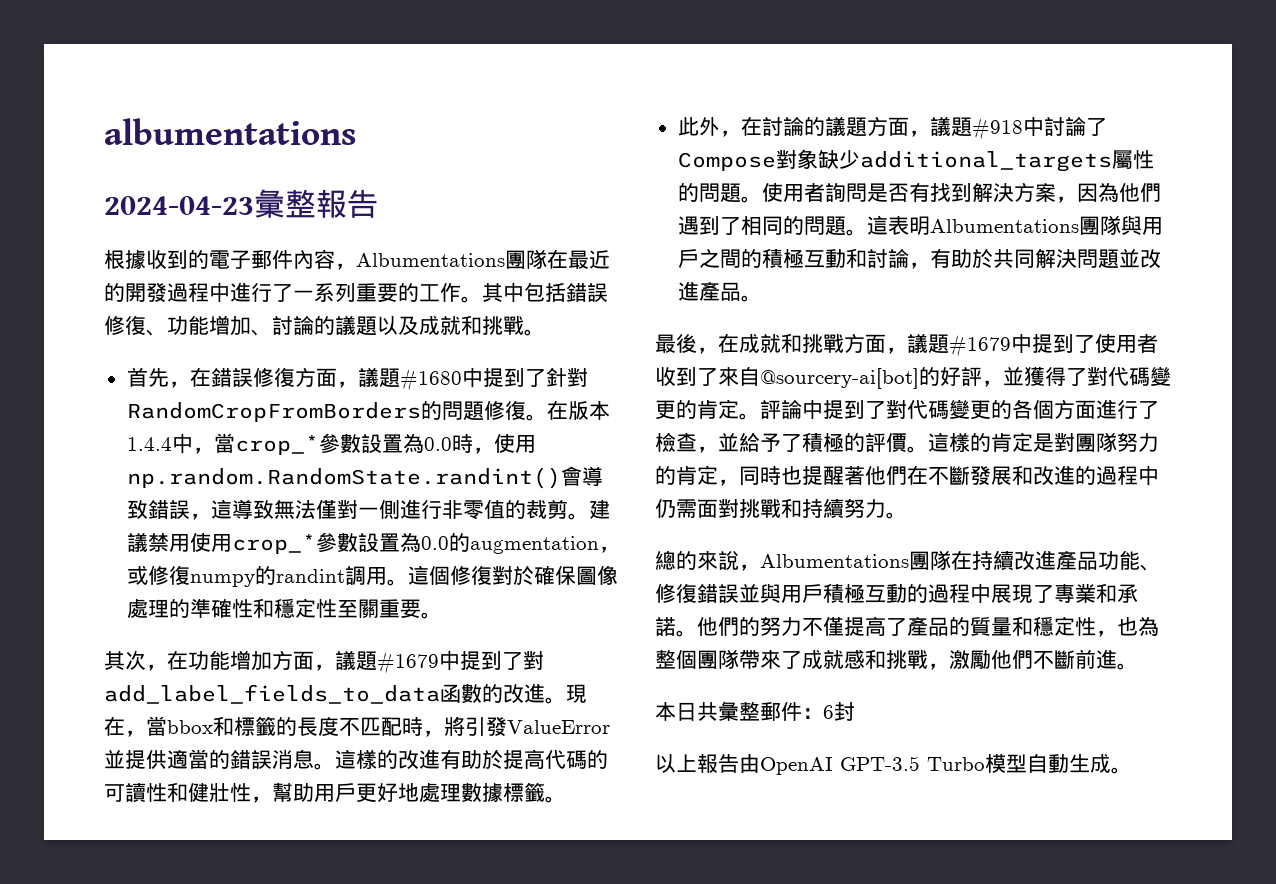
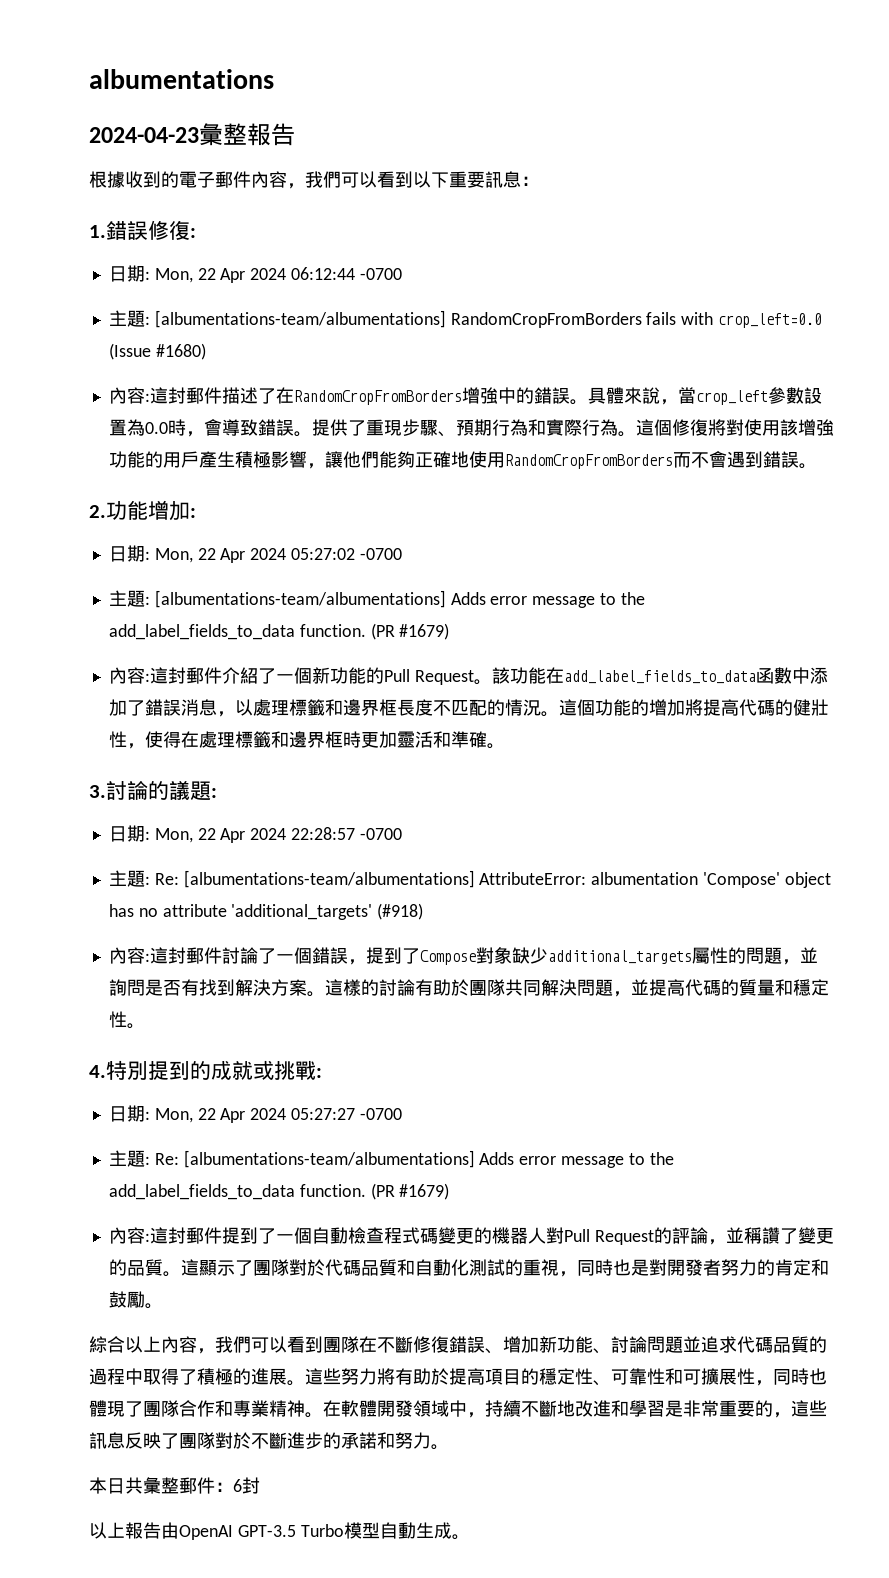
- 根據收到的電子郵件內容，Albumentations團隊在最近的開發過程中進行了一系列重要的工作。其中包括錯誤修復、功能增加、討論的議題以及成就和挑戰。
- 首先，在錯誤修復方面，議題#1680中提到了針對RandomCropFromBorders的問題修復。在版本1.4.4中，當crop_*參數設置為0.0時，使用np.random.RandomState.randint()會導致錯誤，這導致無法僅對一側進行非零值的裁剪。建議禁用使用crop_*參數設置為0.0的augmentation，或修復numpy的randint調用。這個修復對於確保圖像處理的準確性和穩定性至關重要。
- 其次，在功能增加方面，議題#1679中提到了對add_label_fields_to_data函數的改進。現在，當bbox和標籤的長度不匹配時，將引發ValueError並提供適當的錯誤消息。這樣的改進有助於提高代碼的可讀性和健壯性，幫助用戶更好地處理數據標籤。
- 此外，在討論的議題方面，議題#918中討論了Compose對象缺少additional_targets屬性的問題。使用者詢問是否有找到解決方案，因為他們遇到了相同的問題。這表明Albumentations團隊與用戶之間的積極互動和討論，有助於共同解決問題並改進產品。
- 最後，在成就和挑戰方面，議題#1679中提到了使用者收到了來自@sourcery-ai[bot]的好評，並獲得了對代碼變更的肯定。評論中提到了對代碼變更的各個方面進行了檢查，並給予了積極的評價。這樣的肯定是對團隊努力的肯定，同時也提醒著他們在不斷發展和改進的過程中仍需面對挑戰和持續努力。
- 總的來說，Albumentations團隊在持續改進產品功能、修復錯誤並與用戶積極互動的過程中展現了專業和承諾。他們的努力不僅提高了產品的質量和穩定性，也為整個團隊帶來了成就感和挑戰，激勵他們不斷前進。
+ 根據收到的電子郵件內容，我們可以看到以下重要訊息：
+ 1.錯誤修復:
+ 日期: Mon, 22 Apr 2024 06:12:44 -0700
+ 主題: [albumentations-team/albumentations] RandomCropFromBorders fails with crop_left=0.0 (Issue #1680)
+ 內容:這封郵件描述了在RandomCropFromBorders增強中的錯誤。具體來說，當crop_left參數設置為0.0時，會導致錯誤。提供了重現步驟、預期行為和實際行為。這個修復將對使用該增強功能的用戶產生積極影響，讓他們能夠正確地使用RandomCropFromBorders而不會遇到錯誤。
+ 2.功能增加:
+ 日期: Mon, 22 Apr 2024 05:27:02 -0700
+ 主題: [albumentations-team/albumentations] Adds error message to the add_label_fields_to_data function. (PR #1679)
+ 內容:這封郵件介紹了一個新功能的Pull Request。該功能在add_label_fields_to_data函數中添加了錯誤消息，以處理標籤和邊界框長度不匹配的情況。這個功能的增加將提高代碼的健壯性，使得在處理標籤和邊界框時更加靈活和準確。
+ 3.討論的議題:
+ 日期: Mon, 22 Apr 2024 22:28:57 -0700
+ 主題: Re: [albumentations-team/albumentations] AttributeError: albumentation 'Compose' object has no attribute 'additional_targets' (#918)
+ 內容:這封郵件討論了一個錯誤，提到了Compose對象缺少additional_targets屬性的問題，並詢問是否有找到解決方案。這樣的討論有助於團隊共同解決問題，並提高代碼的質量和穩定性。
+ 4.特別提到的成就或挑戰:
+ 日期: Mon, 22 Apr 2024 05:27:27 -0700
+ 主題: Re: [albumentations-team/albumentations] Adds error message to the add_label_fields_to_data function. (PR #1679)
+ 內容:這封郵件提到了一個自動檢查程式碼變更的機器人對Pull Request的評論，並稱讚了變更的品質。這顯示了團隊對於代碼品質和自動化測試的重視，同時也是對開發者努力的肯定和鼓勵。
+ 綜合以上內容，我們可以看到團隊在不斷修復錯誤、增加新功能、討論問題並追求代碼品質的過程中取得了積極的進展。這些努力將有助於提高項目的穩定性、可靠性和可擴展性，同時也體現了團隊合作和專業精神。在軟體開發領域中，持續不斷地改進和學習是非常重要的，這些訊息反映了團隊對於不斷進步的承諾和努力。

